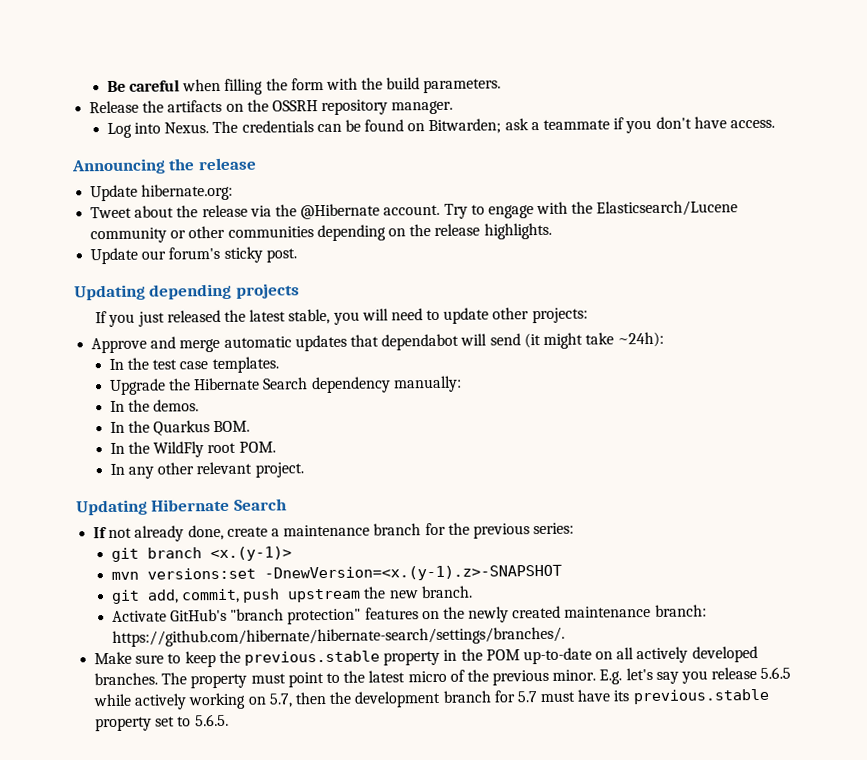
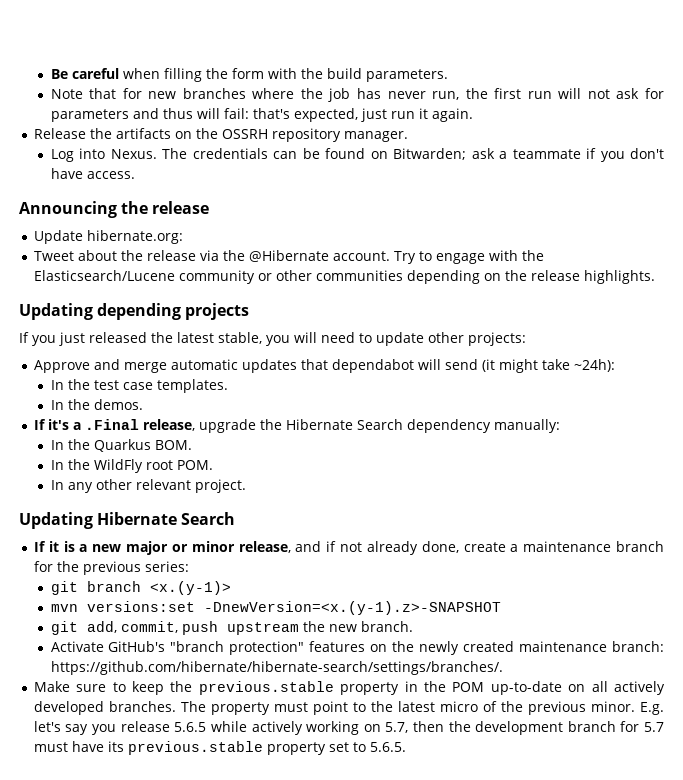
+ Note that for new branches where the job has never run, the first run will not ask for parameters and thus will fail: that's expected, just run it again.
- Update our forum's sticky post.
- Upgrade the Hibernate Search dependency manually:
+ In the demos.
+ If it's a .Final release, upgrade the Hibernate Search dependency manually:
- In the demos.
- If not already done, create a maintenance branch for the previous series:
+ If it is a new major or minor release, and if not already done, create a maintenance branch for the previous series:

